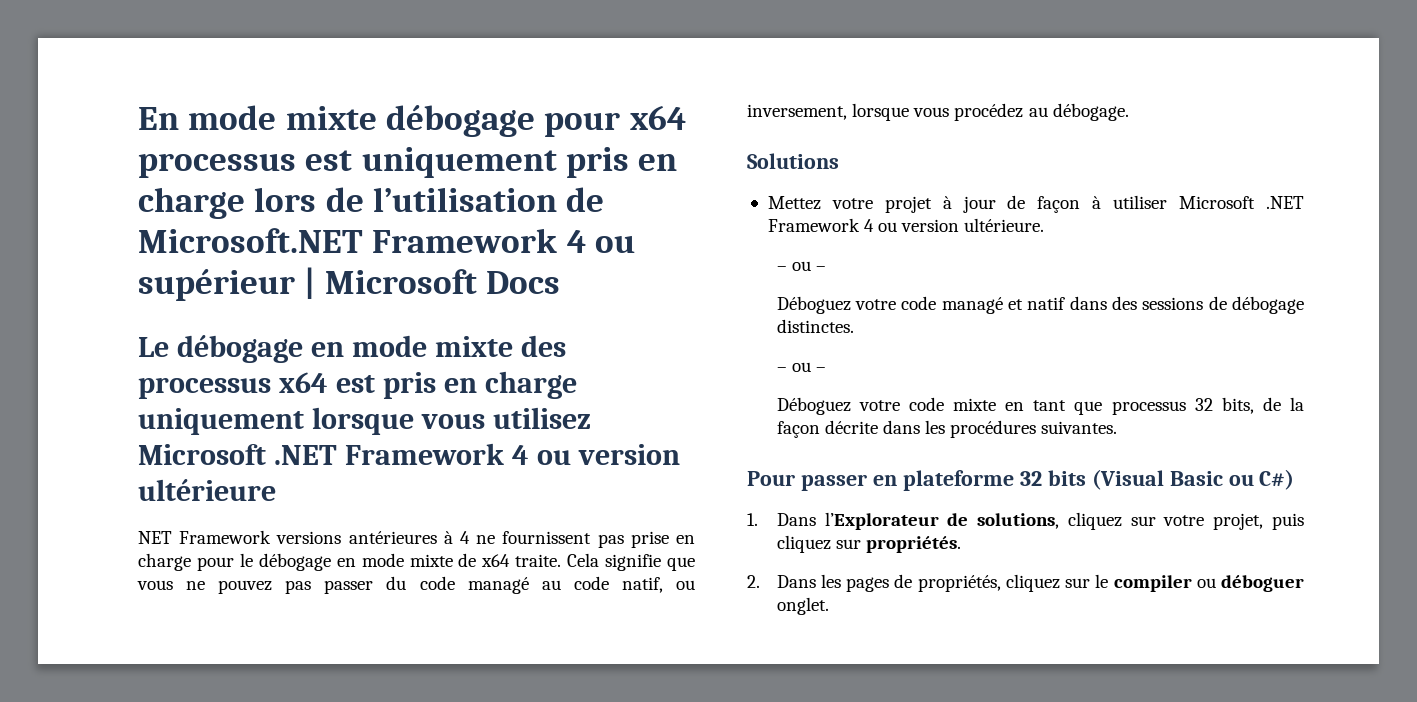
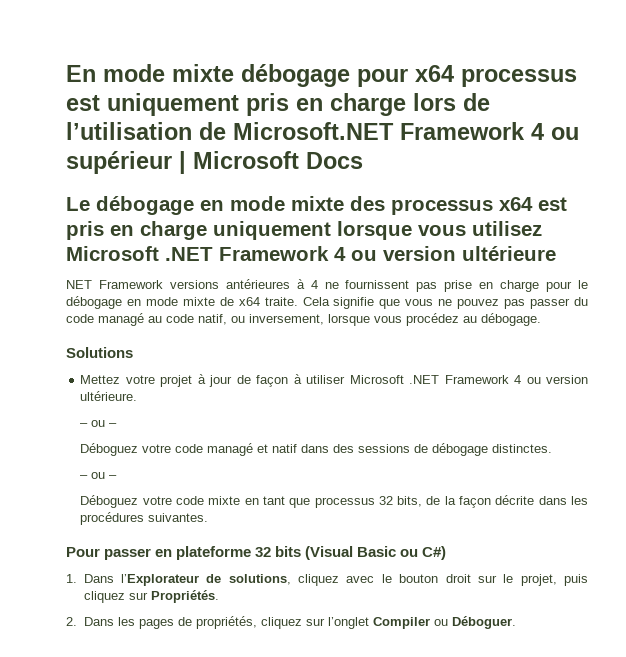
- 1. Dans l’Explorateur de solutions, cliquez sur votre projet, puis cliquez sur propriétés.
+ 1. Dans l’Explorateur de solutions, cliquez avec le bouton droit sur le projet, puis cliquez sur Propriétés.
- 2. Dans les pages de propriétés, cliquez sur le compiler ou déboguer onglet.
+ 2. Dans les pages de propriétés, cliquez sur l’onglet Compiler ou Déboguer.

